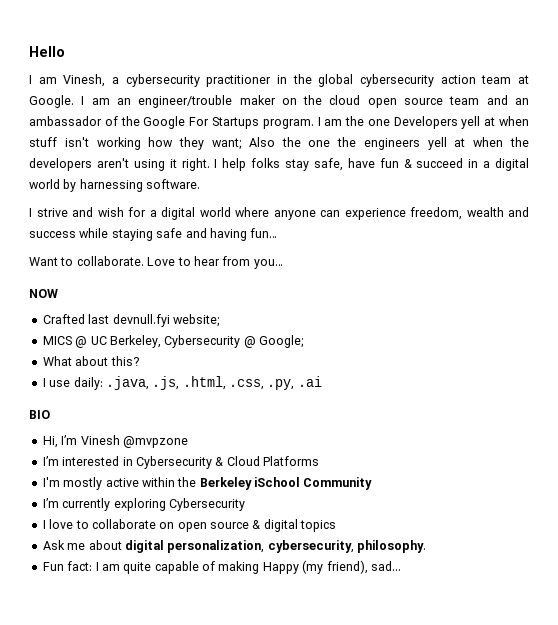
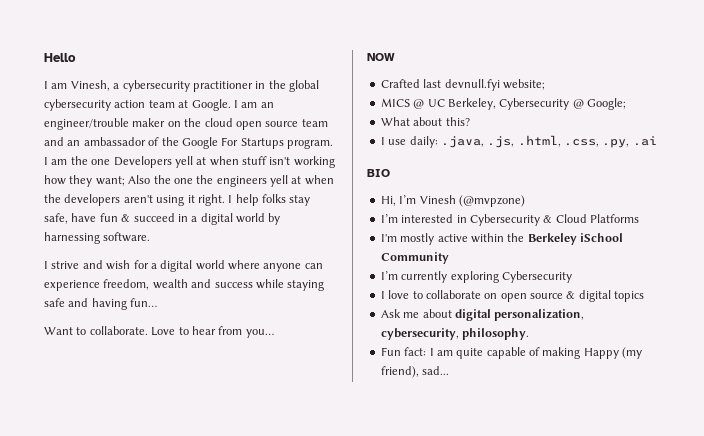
- Hi, I’m Vinesh @mvpzone
+ Hi, I’m Vinesh (@mvpzone)

